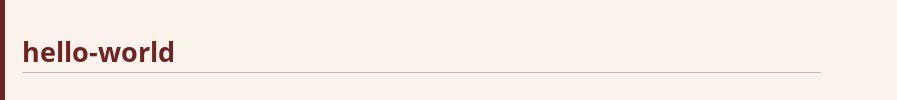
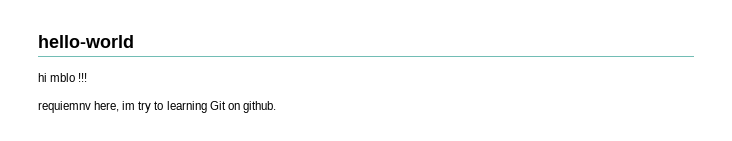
+ hi mblo !!!
+ requiemnv here, im try to learning Git on github.

